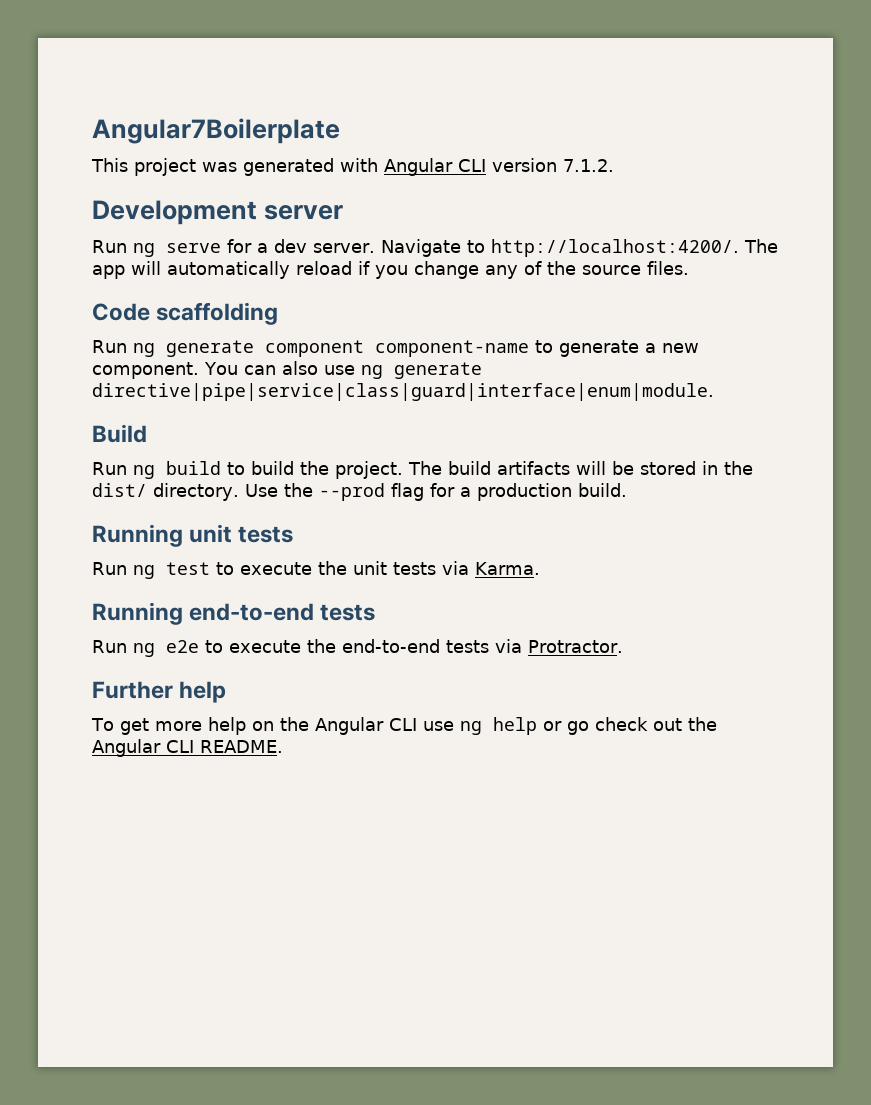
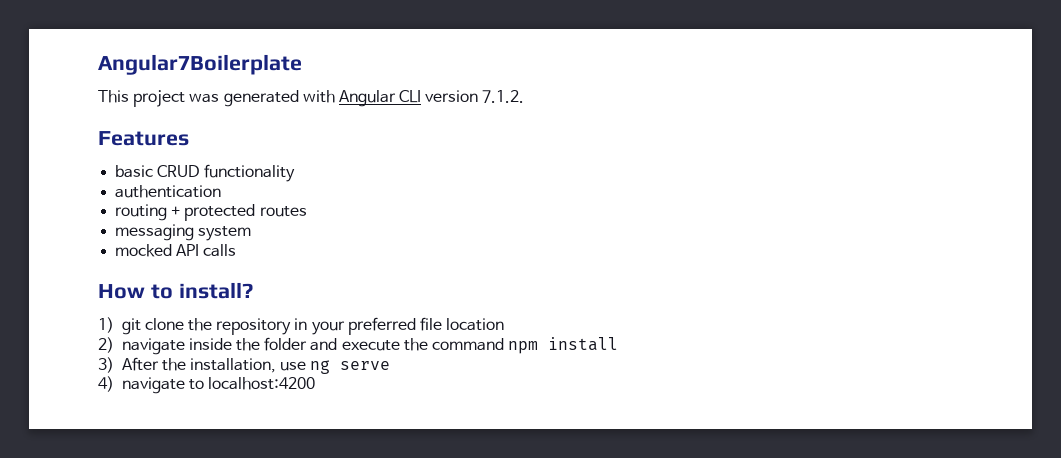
- Development server
- Run ng serve for a dev server. Navigate to http://localhost:4200/. The app will automatically reload if you change any of the source files.
- Code scaffolding
- Run ng generate component component-name to generate a new component. You can also use ng generate directive|pipe|service|class|guard|interface|enum|module.
- Build
- Run ng build to build the project. The build artifacts will be stored in the dist/ directory. Use the --prod flag for a production build.
- Running unit tests
- Run ng test to execute the unit tests via Karma.
- Running end-to-end tests
- Run ng e2e to execute the end-to-end tests via Protractor.
- Further help
- To get more help on the Angular CLI use ng help or go check out the Angular CLI README.
+ Features
+ basic CRUD functionality
+ authentication
+ routing + protected routes
+ messaging system
+ mocked API calls
+ How to install?
+ 1) git clone the repository in your preferred file location
+ 2) navigate inside the folder and execute the command npm install
+ 3) After the installation, use ng serve
+ 4) navigate to localhost:4200

